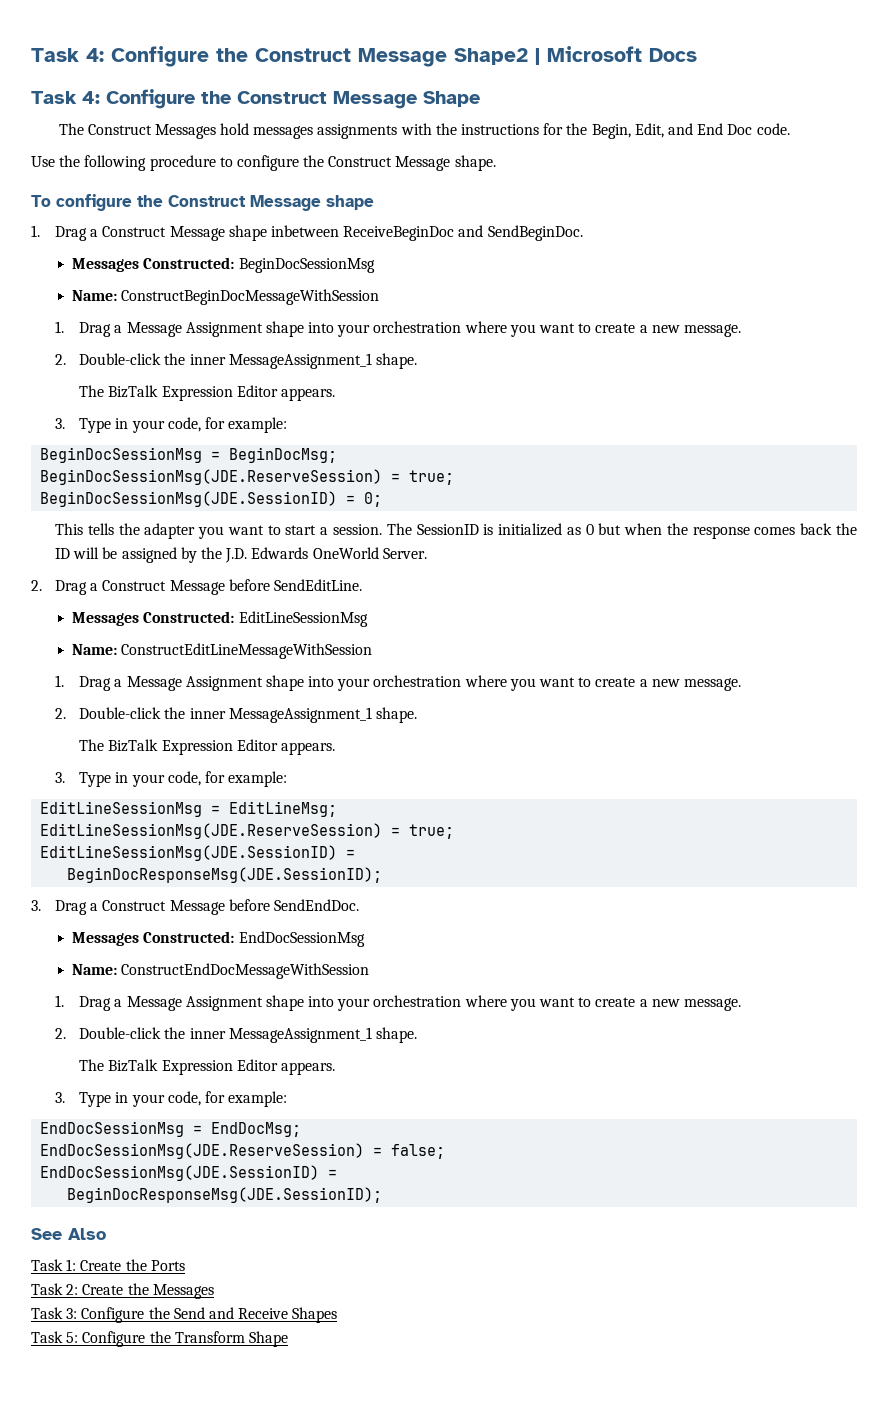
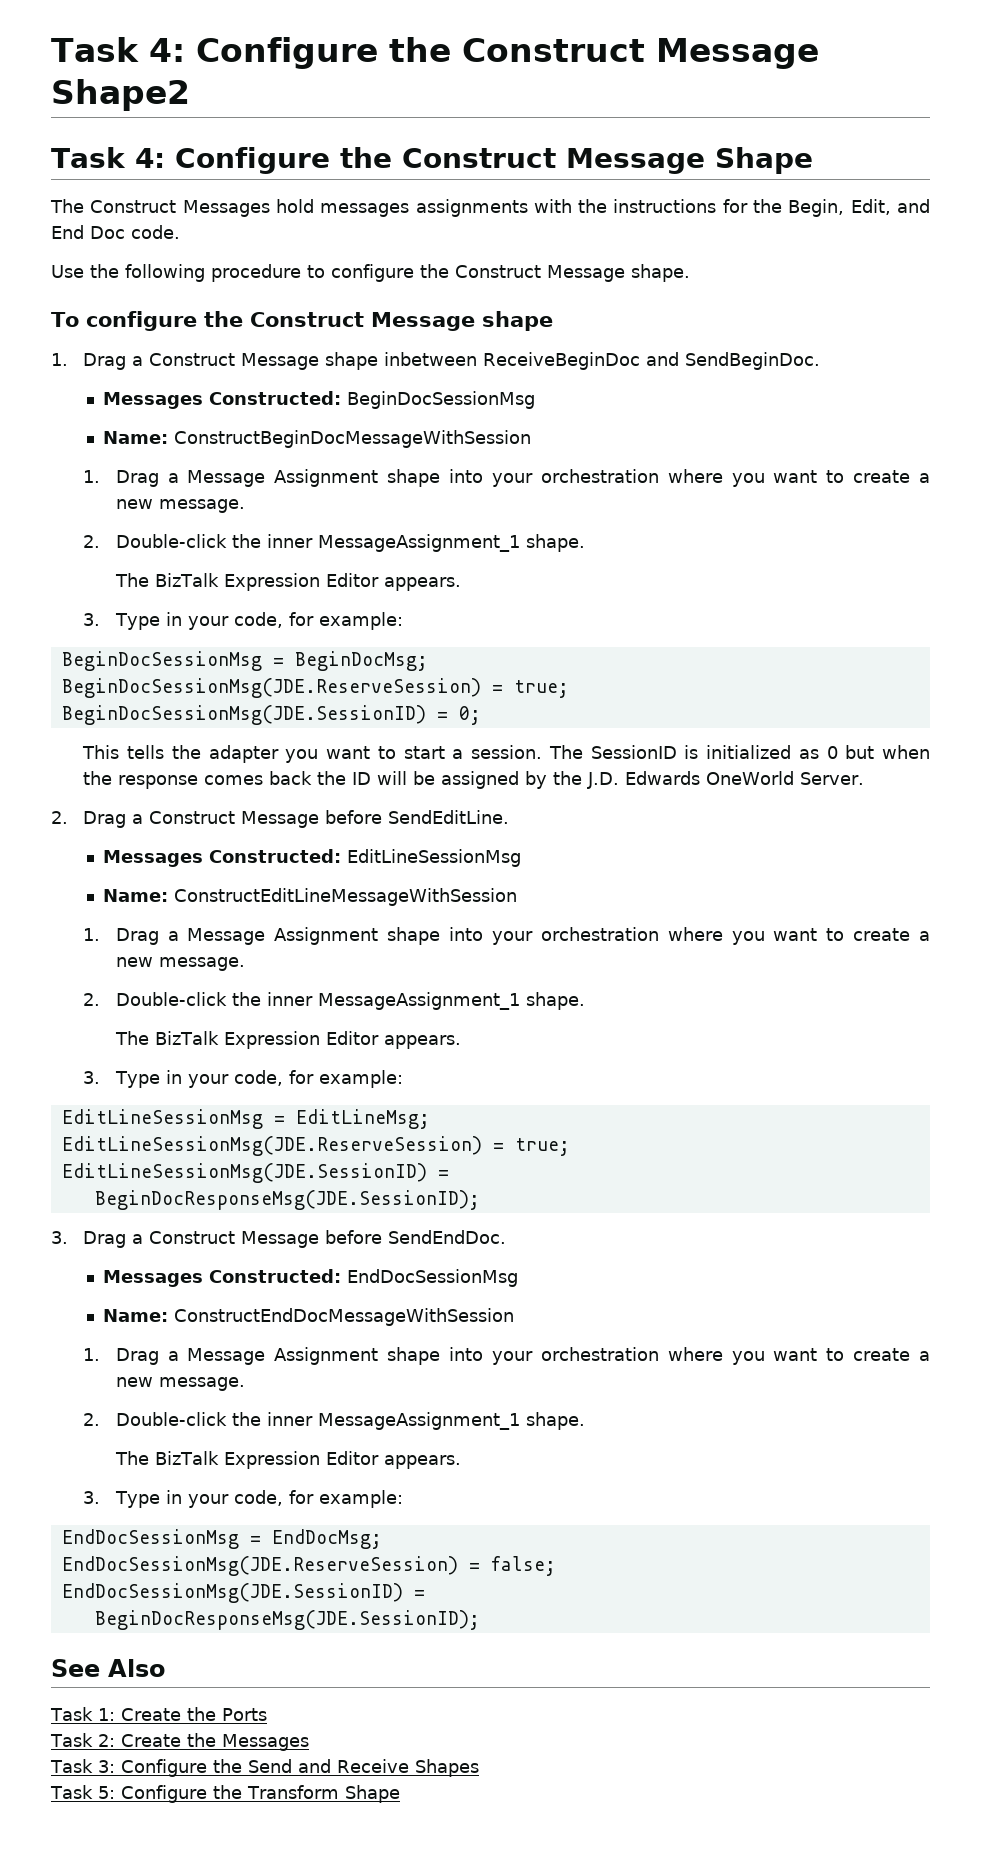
- Task 4: Configure the Construct Message Shape2 | Microsoft Docs
+ Task 4: Configure the Construct Message Shape2

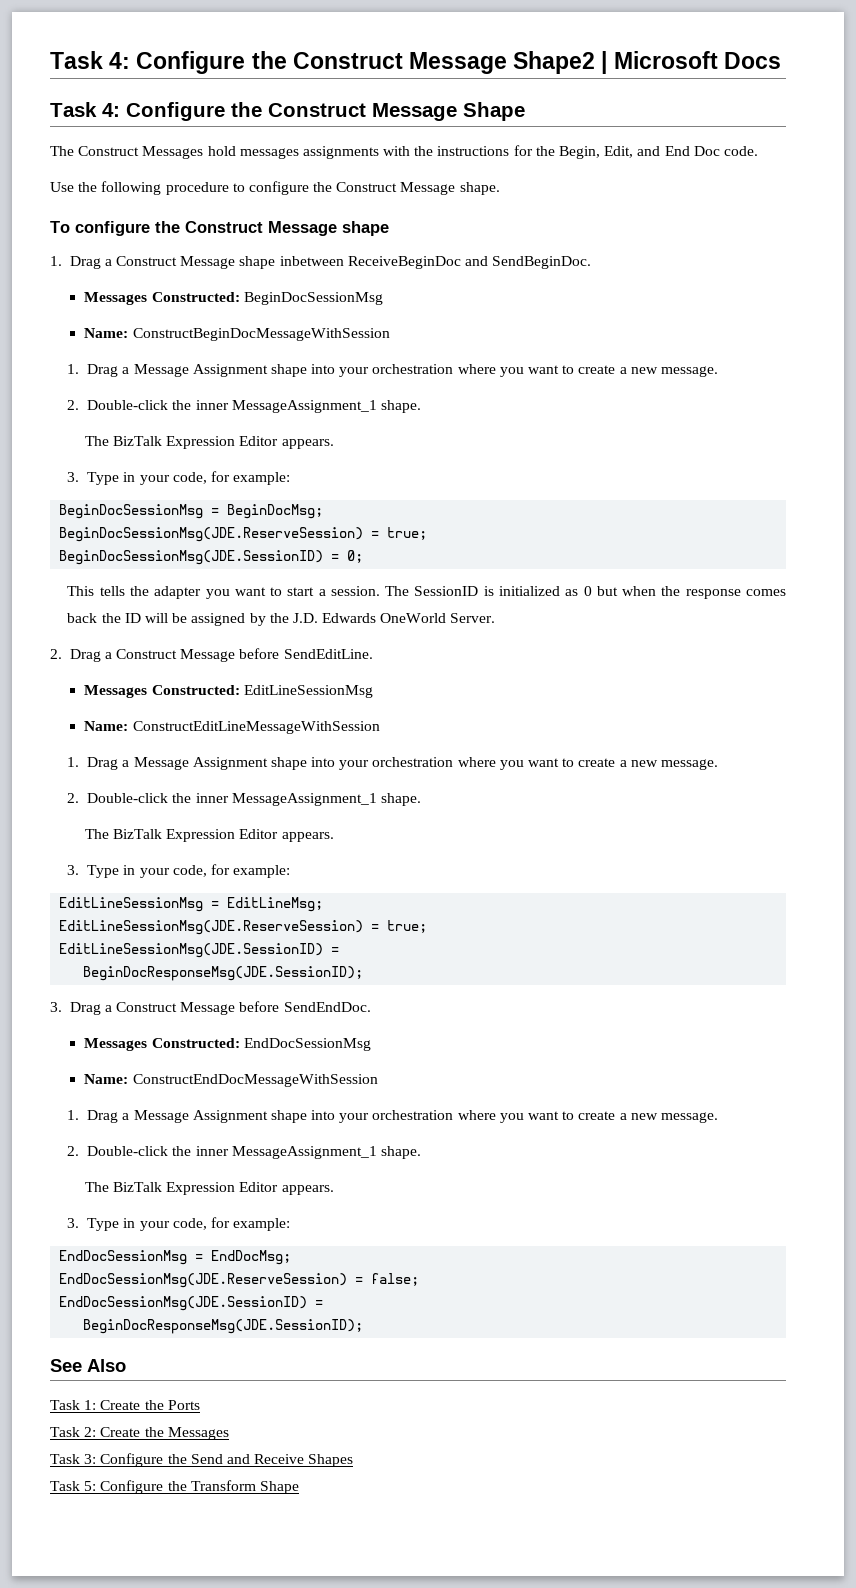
- Task 4: Configure the Construct Message Shape2
+ Task 4: Configure the Construct Message Shape2 | Microsoft Docs

